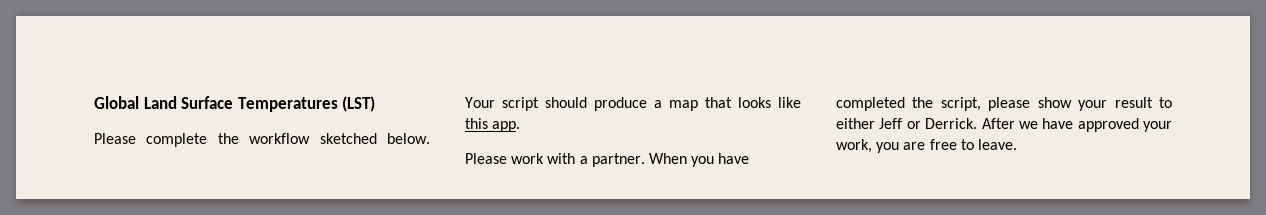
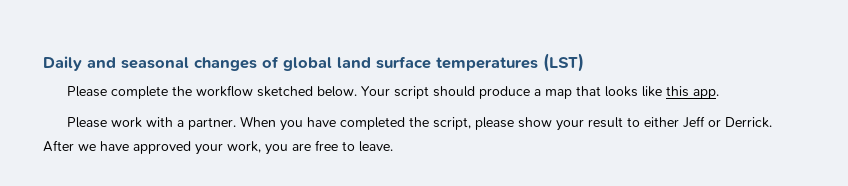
- Global Land Surface Temperatures (LST)
+ Daily and seasonal changes of global land surface temperatures (LST)

